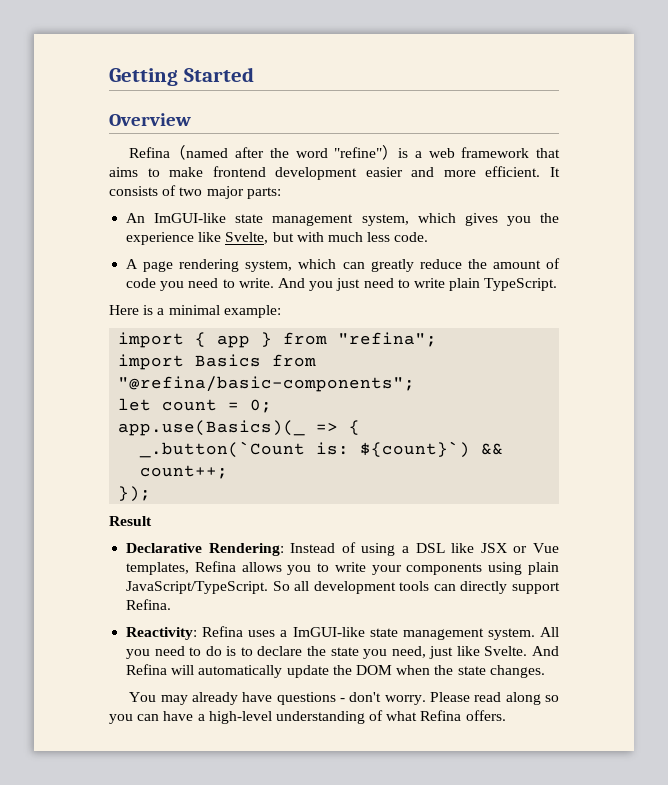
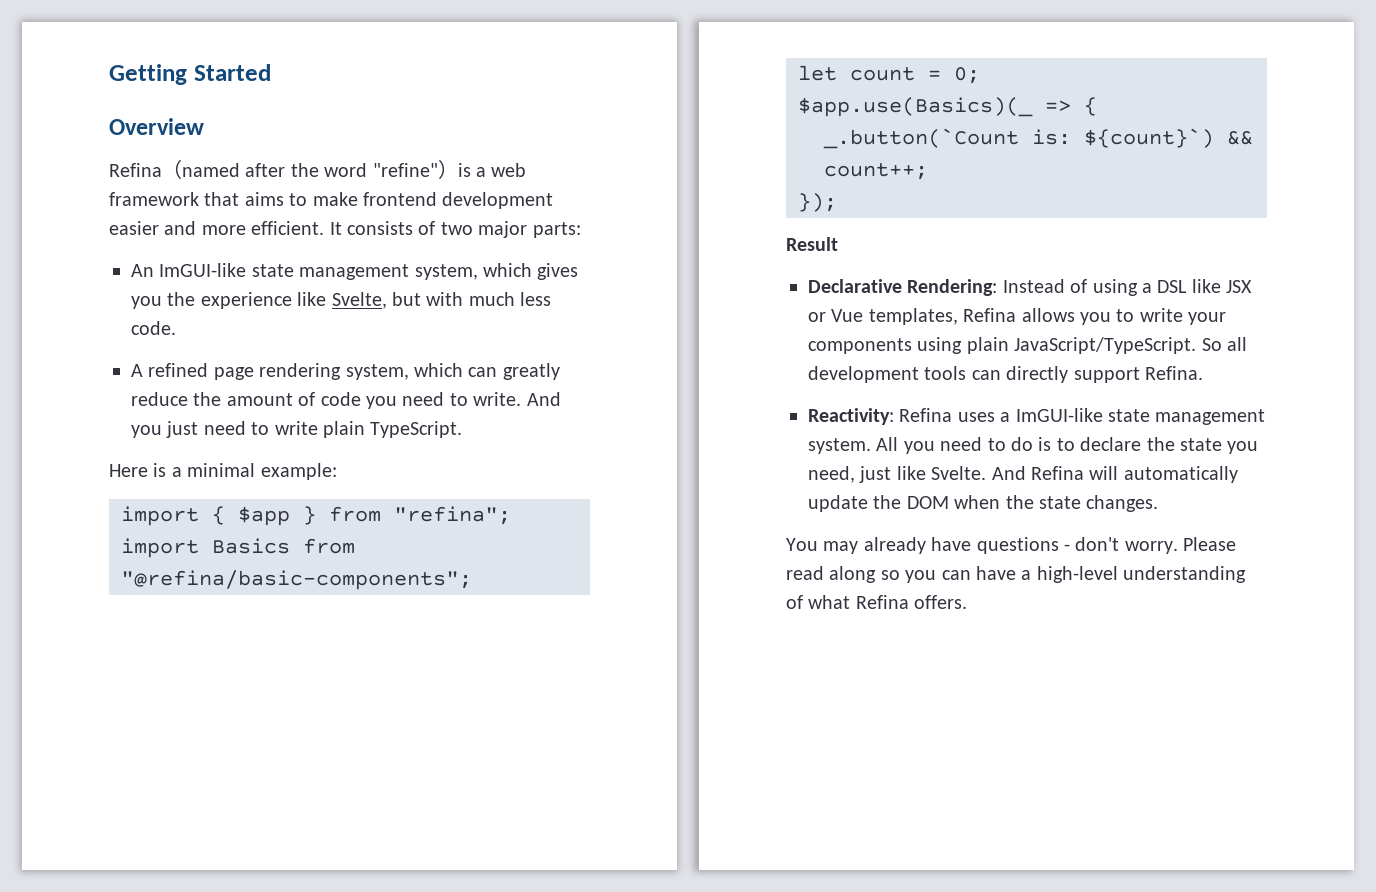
- A page rendering system, which can greatly reduce the amount of code you need to write.
+ A refined page rendering system, which can greatly reduce the amount of code you need to write.
- import { app } from "refina";
+ import { $app } from "refina";
- app.use(Basics)(_ => {
+ $app.use(Basics)(_ => {

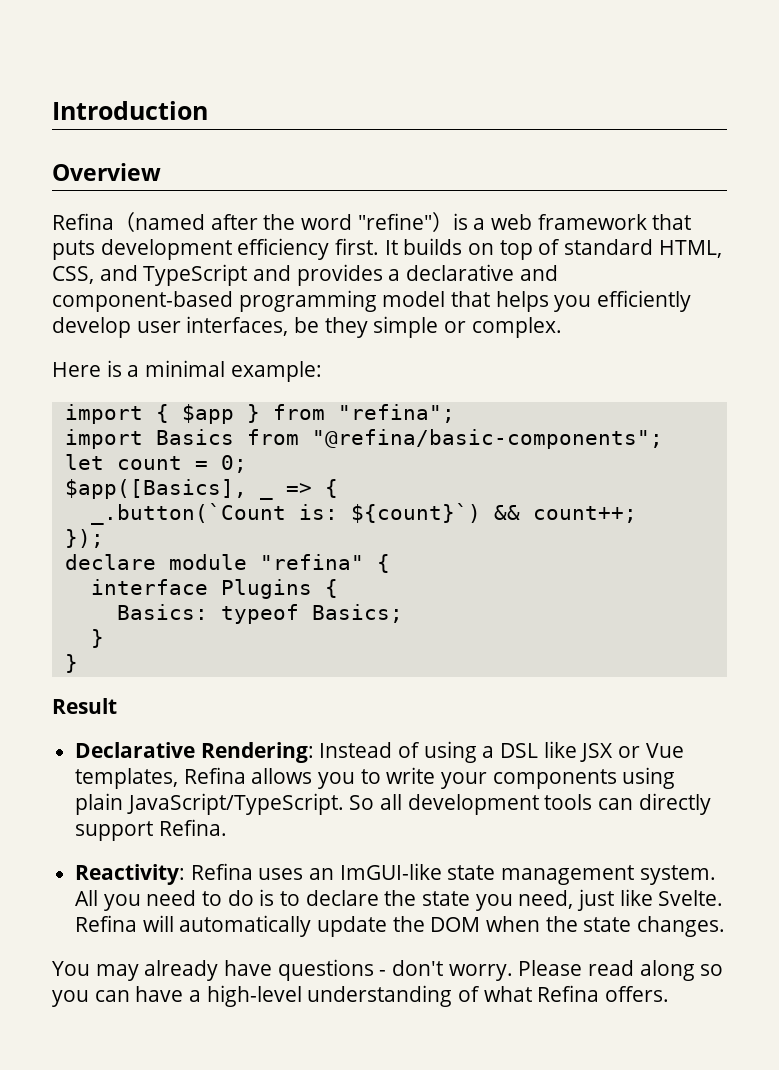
- Getting Started
+ Introduction
- Refina（named after the word "refine"）is a web framework that aims to make frontend development easier and more efficient. It consists of two major parts:
- An ImGUI-like state management system, which gives you the experience like Svelte, but with much less code.
- A refined page rendering system, which can greatly reduce the amount of code you need to write. And you just need to write plain TypeScript.
+ Refina（named after the word "refine"）is a web framework that puts development efficiency first. It builds on top of standard HTML, CSS, and TypeScript and provides a declarative and component-based programming model that helps you efficiently develop user interfaces, be they simple or complex.
- $app.use(Basics)(_ => {
+ $app([Basics], _ => {
+ declare module "refina" {
+ interface Plugins {
+ Basics: typeof Basics;
+ }
+ }
- Reactivity: Refina uses a ImGUI-like state management system.
+ Reactivity: Refina uses an ImGUI-like state management system.
- And Refina will automatically update the DOM when the state changes.
+ Refina will automatically update the DOM when the state changes.

